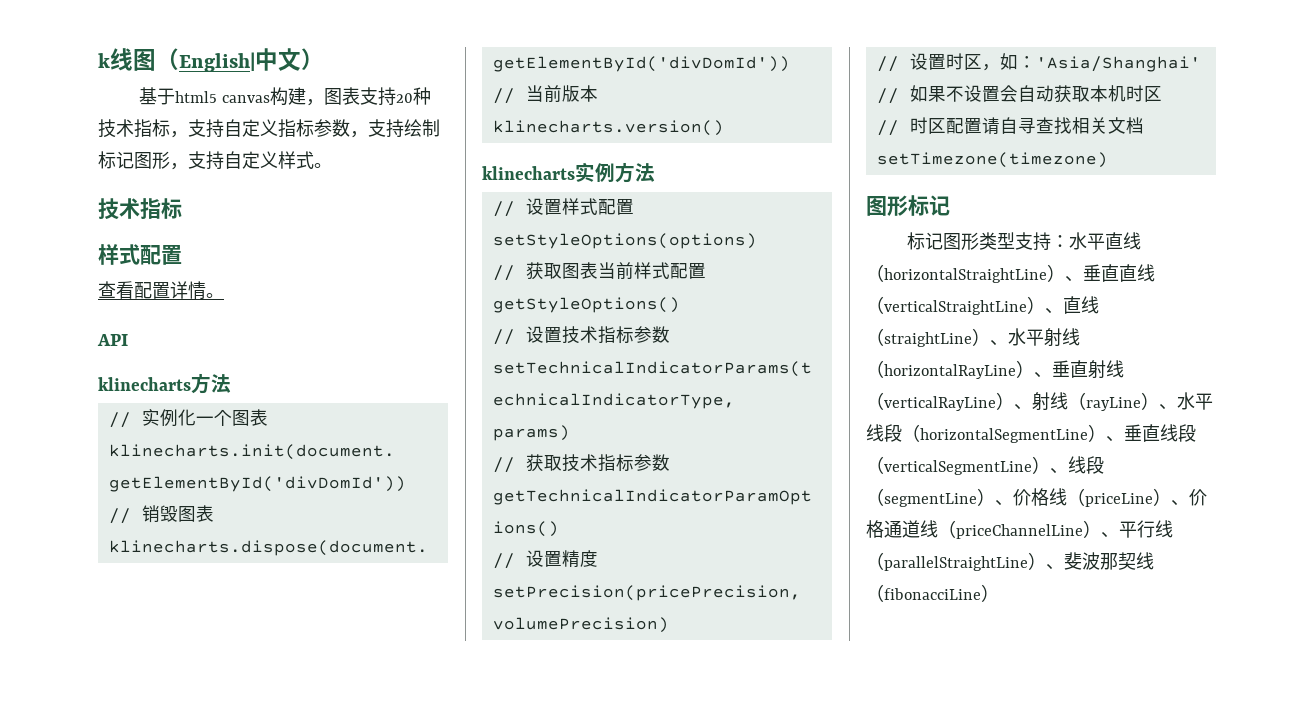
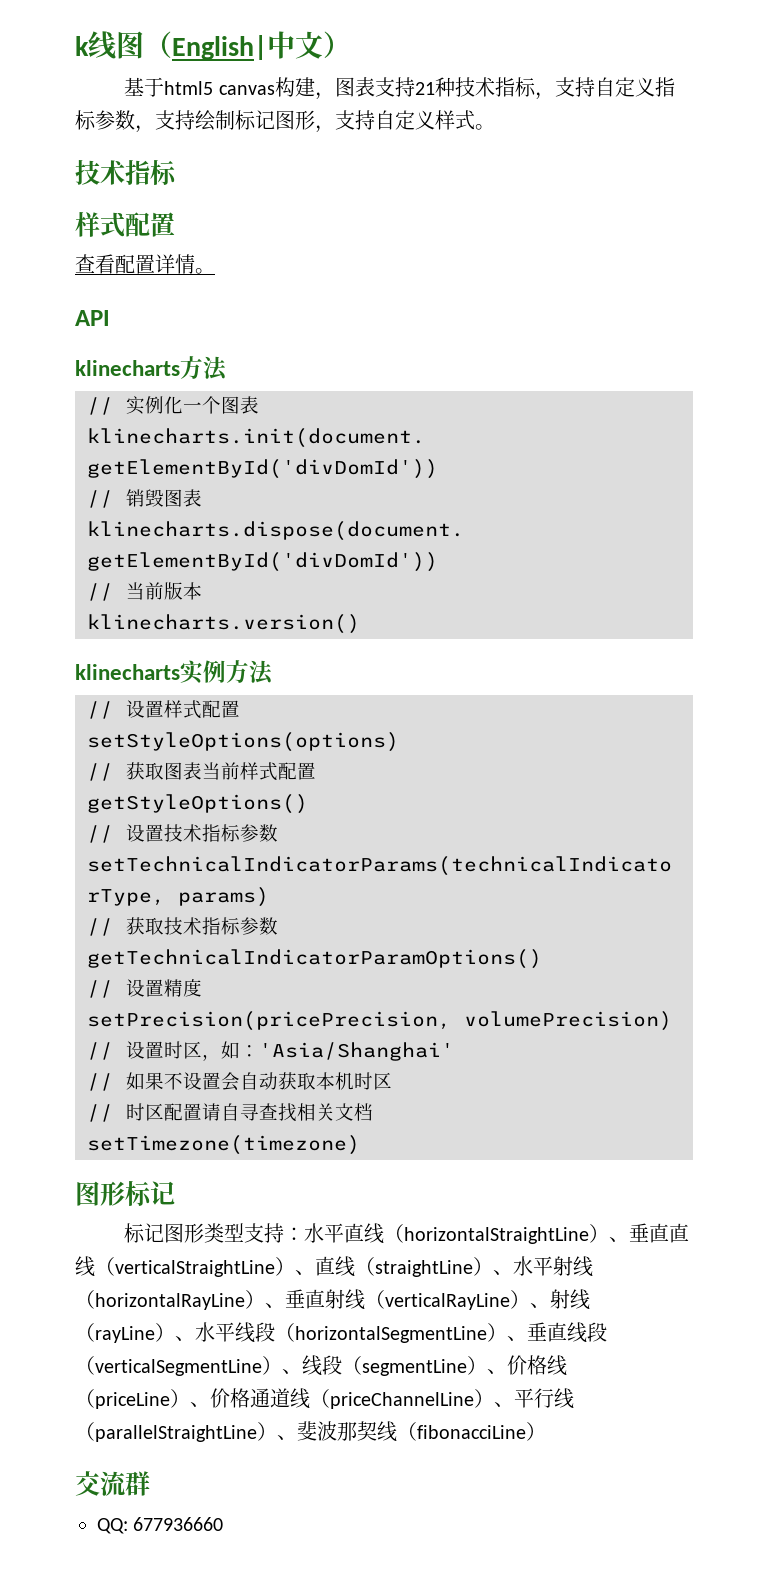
- 基于html5 canvas构建，图表支持20种技术指标，支持自定义指标参数，支持绘制标记图形，支持自定义样式。
+ 基于html5 canvas构建，图表支持21种技术指标，支持自定义指标参数，支持绘制标记图形，支持自定义样式。
+ 交流群
+ QQ: 677936660

